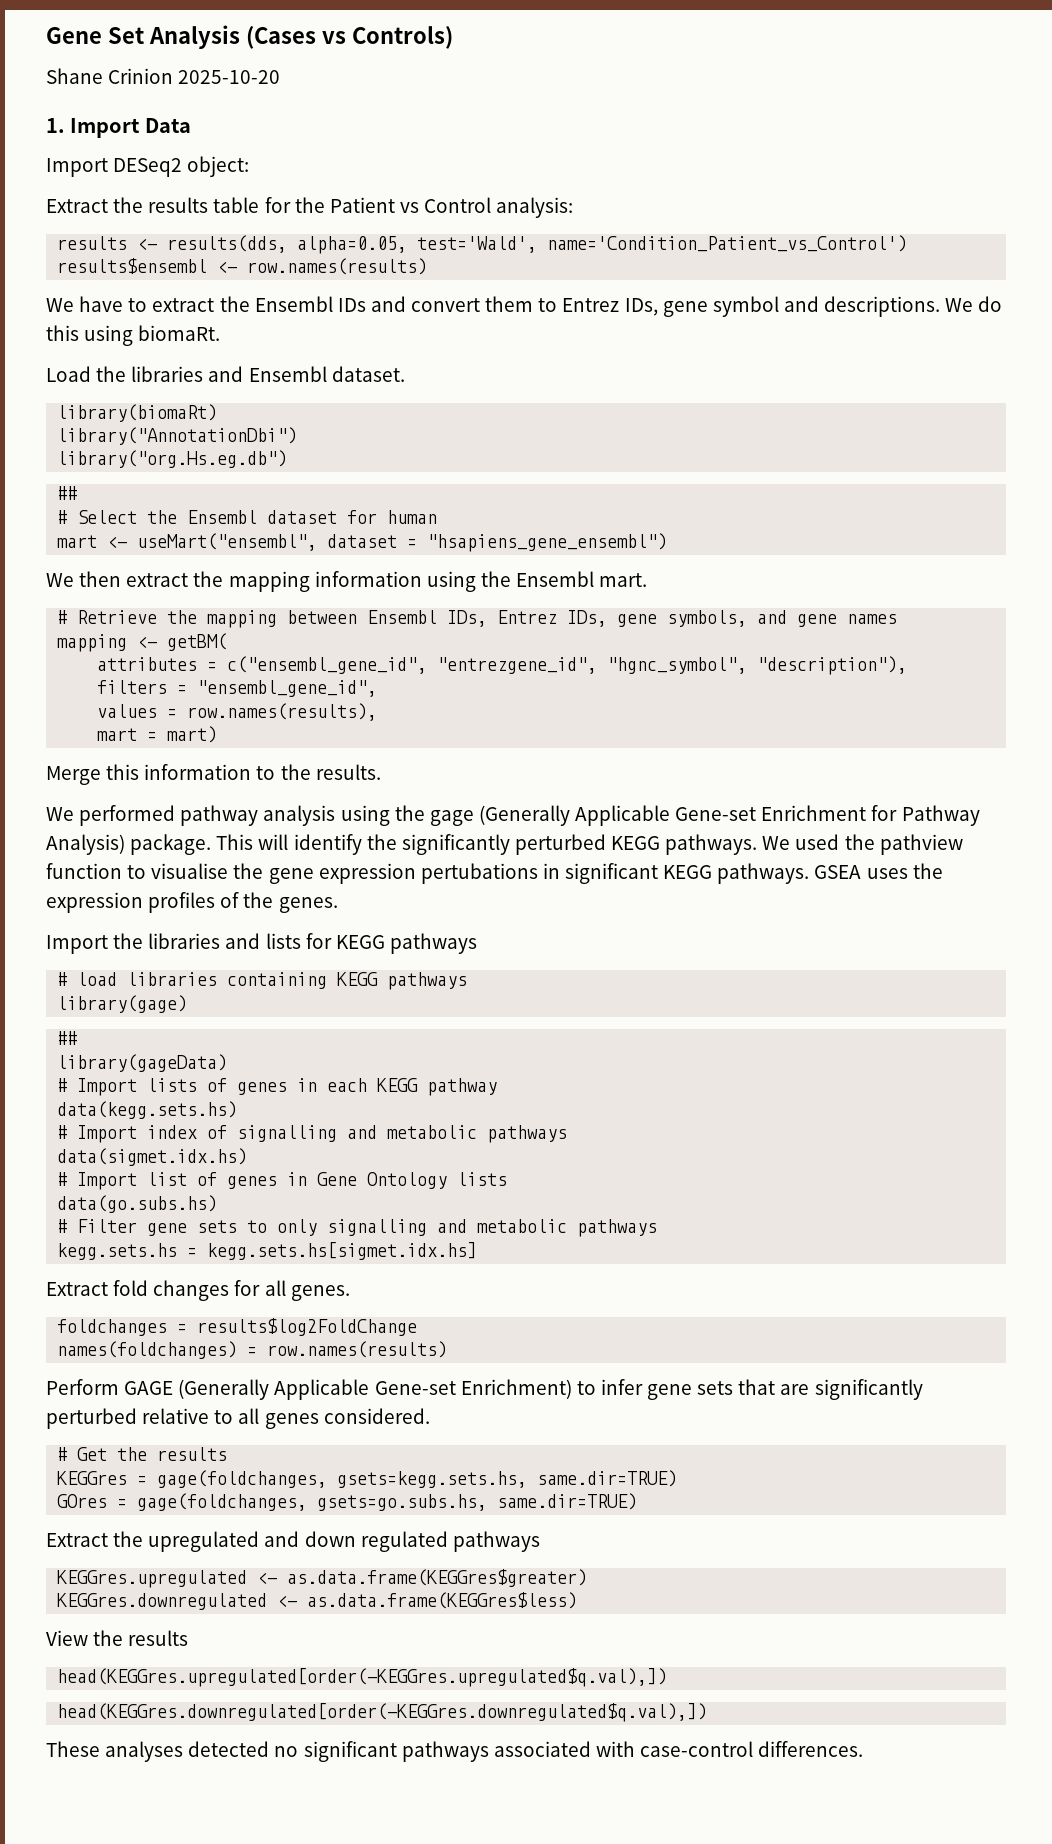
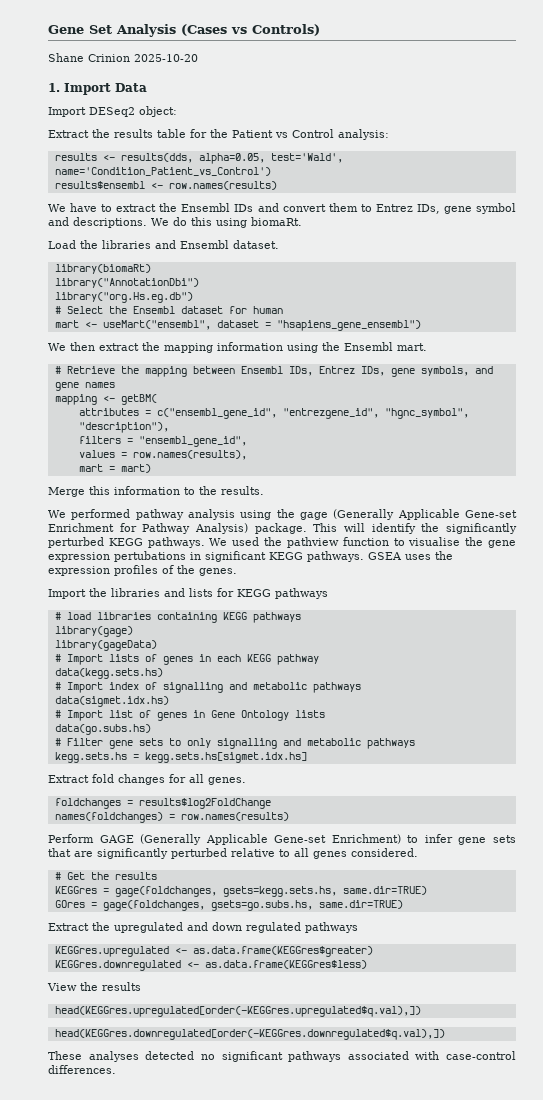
  library("org.Hs.eg.db")
- ##
  library(gage)
- ##

